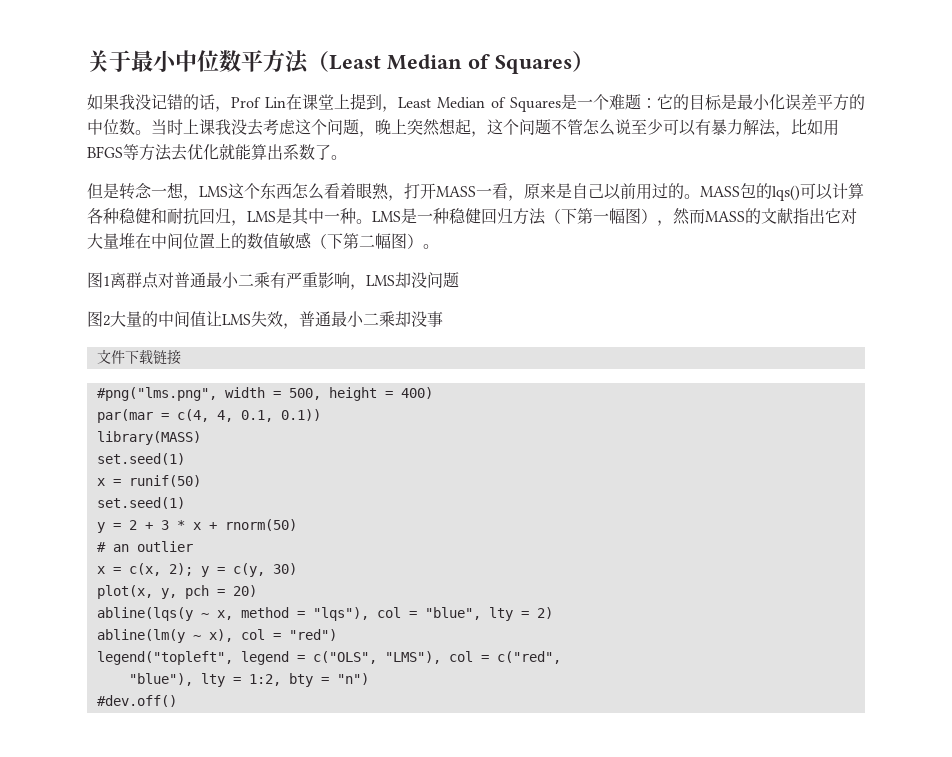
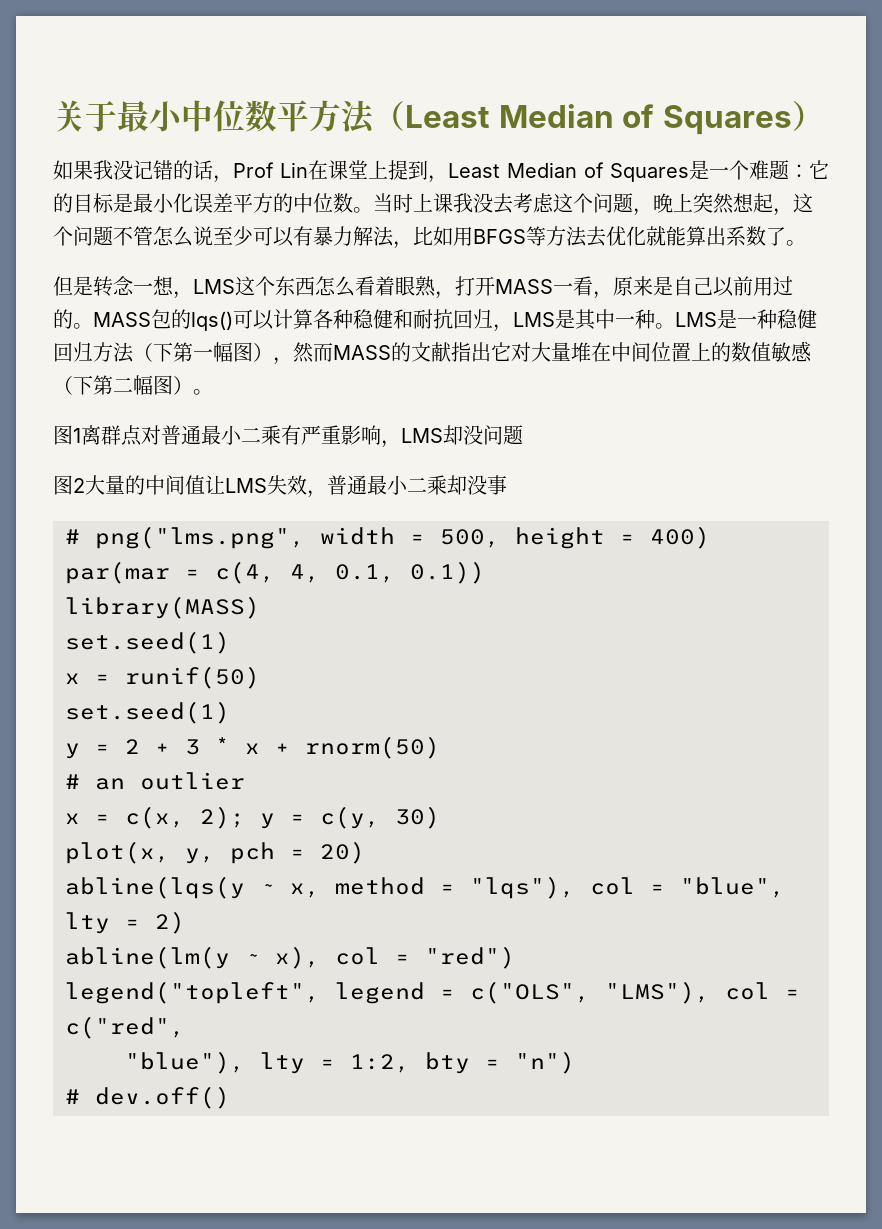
- 文件下载链接
- #png("lms.png", width = 500, height = 400)
+ # png("lms.png", width = 500, height = 400)
- #dev.off()
+ # dev.off()

